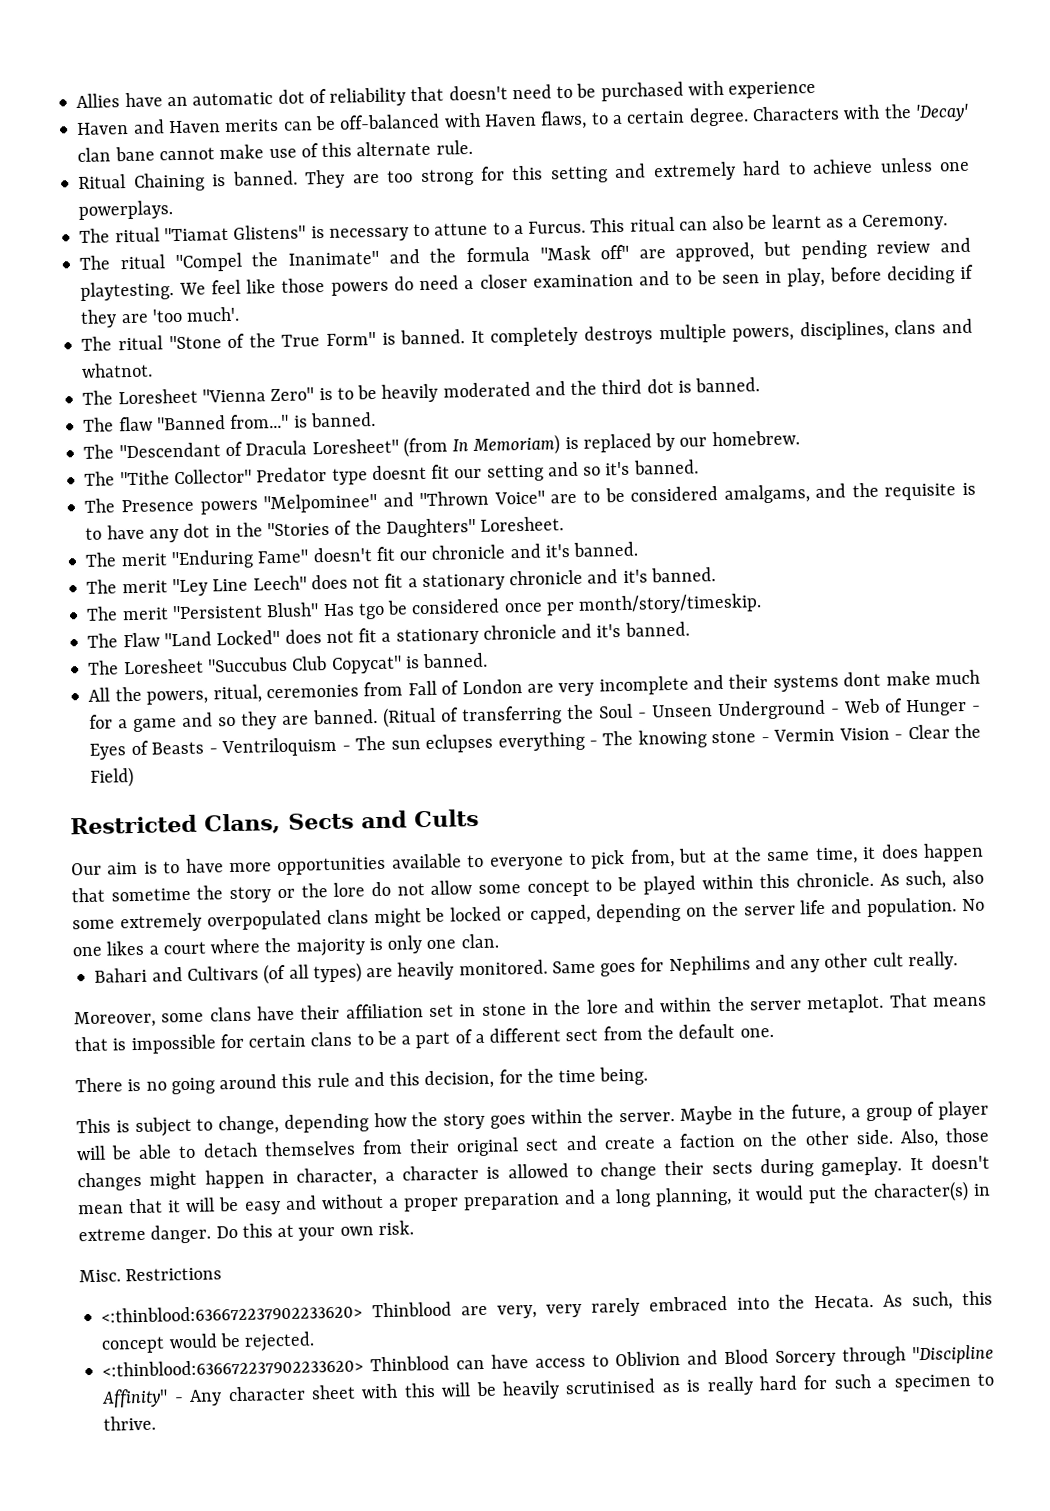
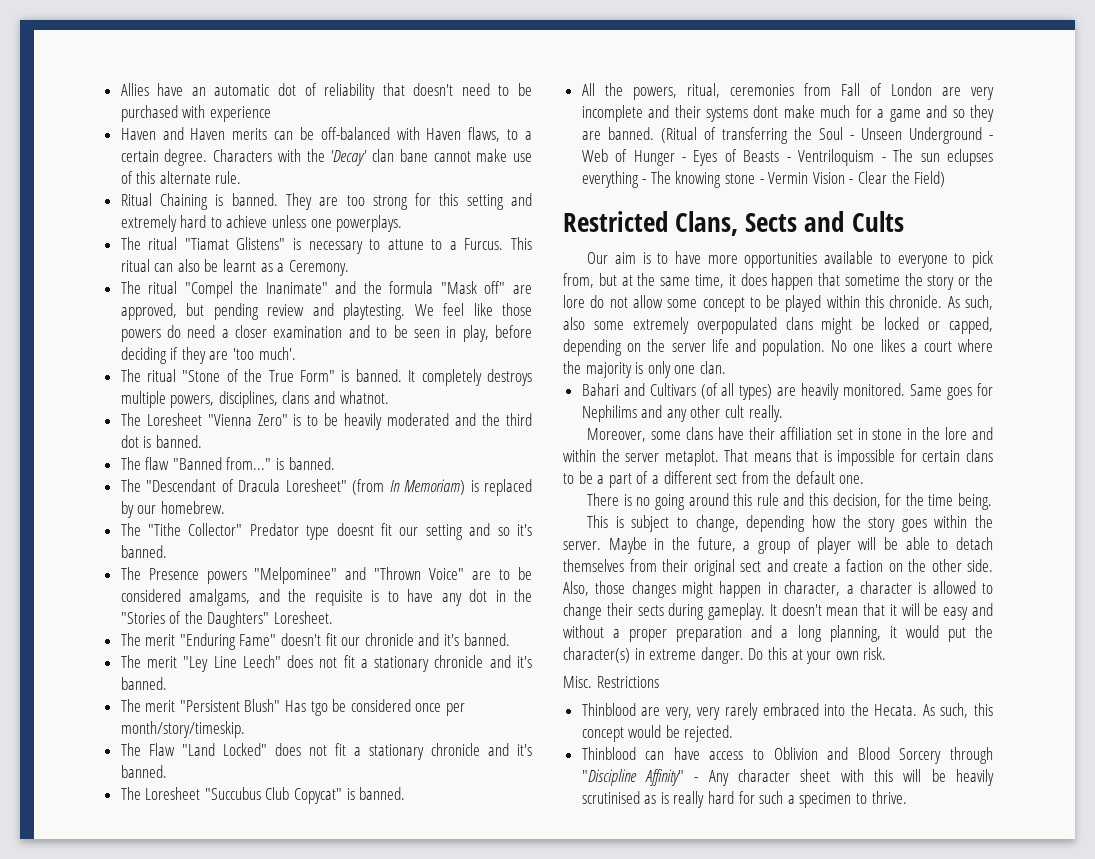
- <:thinblood:636672237902233620> Thinblood are very, very rarely embraced into the Hecata.
+ Thinblood are very, very rarely embraced into the Hecata.
- <:thinblood:636672237902233620> Thinblood can have access to Oblivion and Blood Sorcery through "Discipline Affinity" - Any character sheet with this will be heavily scrutinised as is really hard for such a specimen to thrive.
+ Thinblood can have access to Oblivion and Blood Sorcery through "Discipline Affinity" - Any character sheet with this will be heavily scrutinised as is really hard for such a specimen to thrive.

